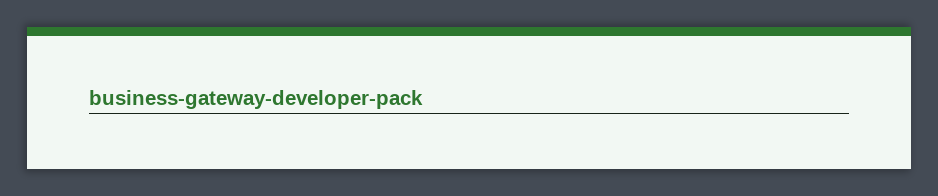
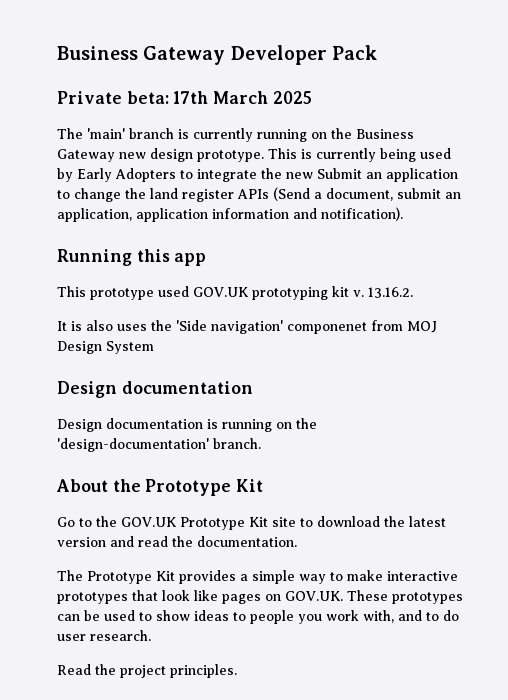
- business-gateway-developer-pack
+ Business Gateway Developer Pack
+ Private beta: 17th March 2025
+ The 'main' branch is currently running on the Business Gateway new design prototype. This is currently being used by Early Adopters to integrate the new Submit an application to change the land register APIs (Send a document, submit an application, application information and notification).
+ Running this app
+ This prototype used GOV.UK prototyping kit v. 13.16.2.
+ It is also uses the 'Side navigation' componenet from MOJ Design System
+ Design documentation
+ Design documentation is running on the 'design-documentation' branch.
+ About the Prototype Kit
+ Go to the GOV.UK Prototype Kit site to download the latest version and read the documentation.
+ The Prototype Kit provides a simple way to make interactive prototypes that look like pages on GOV.UK. These prototypes can be used to show ideas to people you work with, and to do user research.
+ Read the project principles.

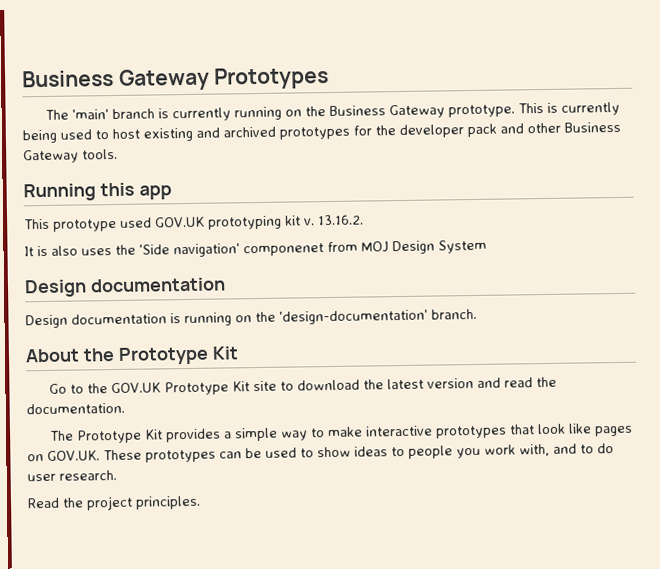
- Business Gateway Developer Pack
- Private beta: 17th March 2025
+ Business Gateway Prototypes
- The 'main' branch is currently running on the Business Gateway new design prototype.
+ The 'main' branch is currently running on the Business Gateway prototype.
- This is currently being used by Early Adopters to integrate the new Submit an application to change the land register APIs (Send a document, submit an application, application information and notification).
+ This is currently being used to host existing and archived prototypes for the developer pack and other Business Gateway tools.

